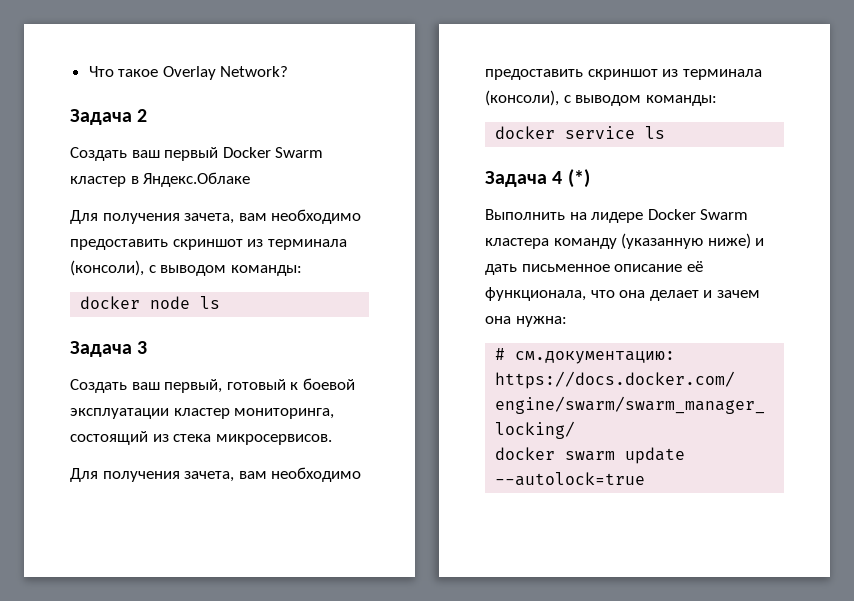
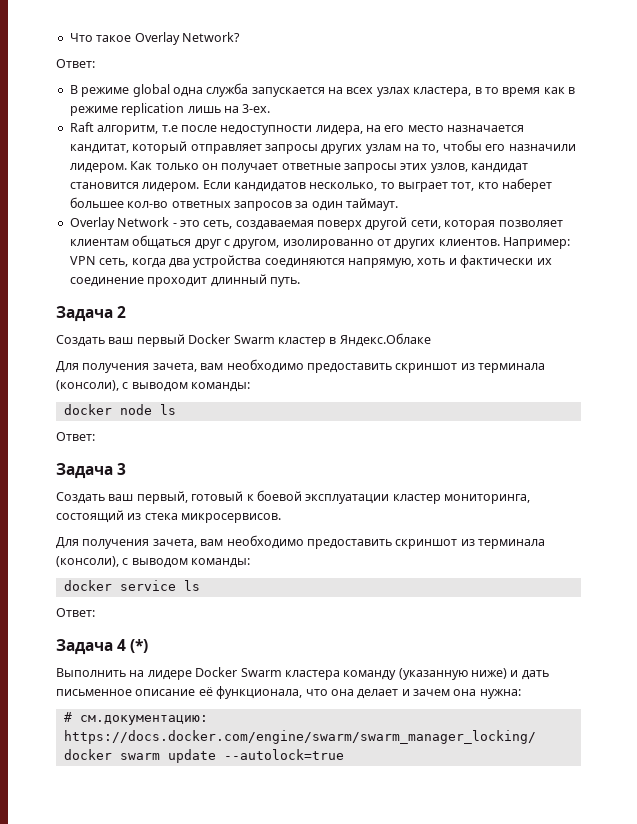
  Что такое Overlay Network?
+ Ответ:
+ В режиме global одна служба запускается на всех узлах кластера, в то время как в режиме replication лишь на 3-ех.
+ Raft алгоритм, т.е после недоступности лидера, на его место назначается кандитат, который отправляет запросы других узлам на то, чтобы его назначили лидером. Как только он получает ответные запросы этих узлов, кандидат становится лидером. Если кандидатов несколько, то выграет тот, кто наберет большее кол-во ответных запросов за один таймаут.
+ Overlay Network - это сеть, создаваемая поверх другой сети, которая позволяет клиентам общаться друг с другом, изолированно от других клиентов. Например: VPN сеть, когда два устройства соединяются напрямую, хоть и фактически их соединение проходит длинный путь.
  docker node ls
+ Ответ:
  docker service ls
+ Ответ:

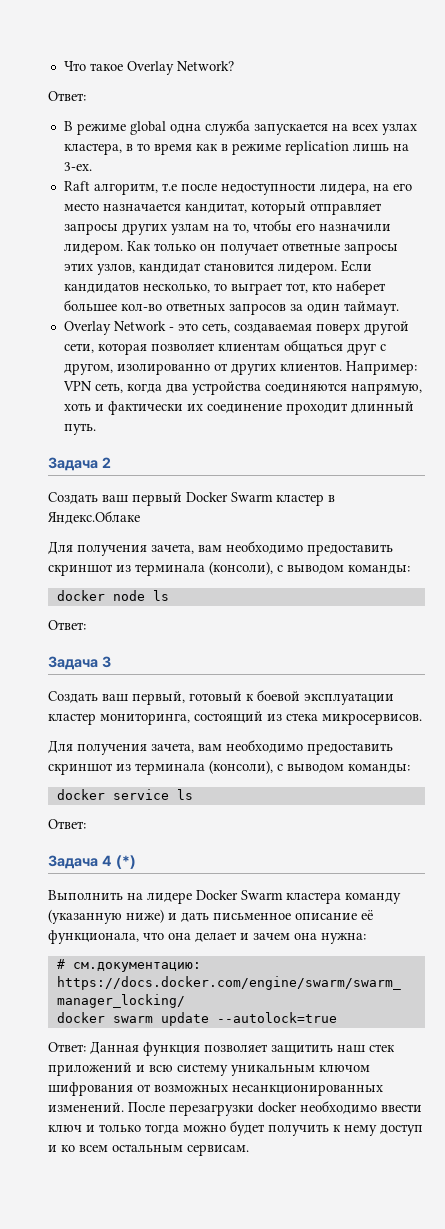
+ Ответ: Данная функция позволяет защитить наш стек приложений и всю систему уникальным ключом шифрования от возможных несанкционированных изменений. После перезагрузки docker необходимо ввести ключ и только тогда можно будет получить к нему доступ и ко всем остальным сервисам.

